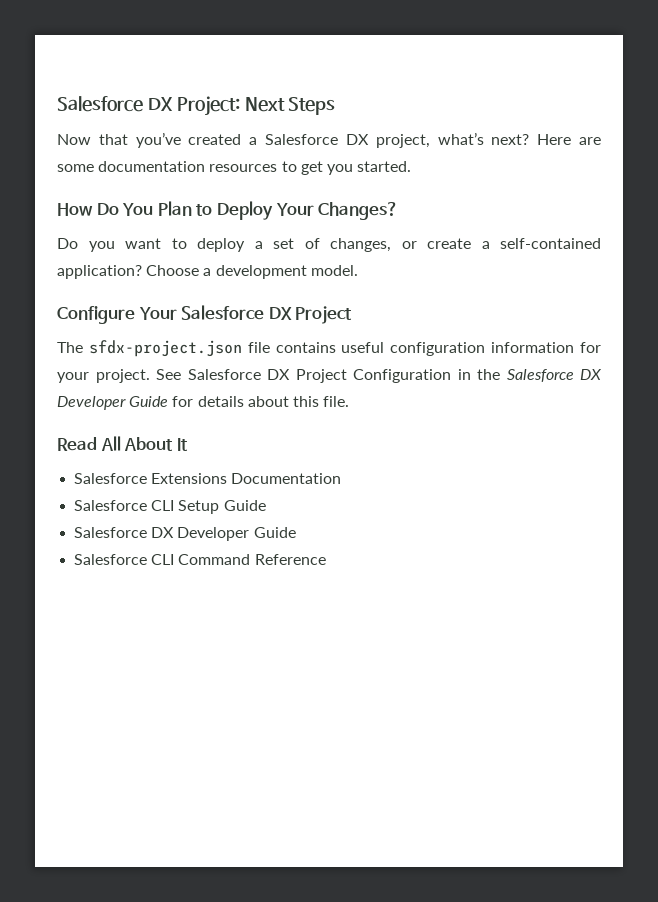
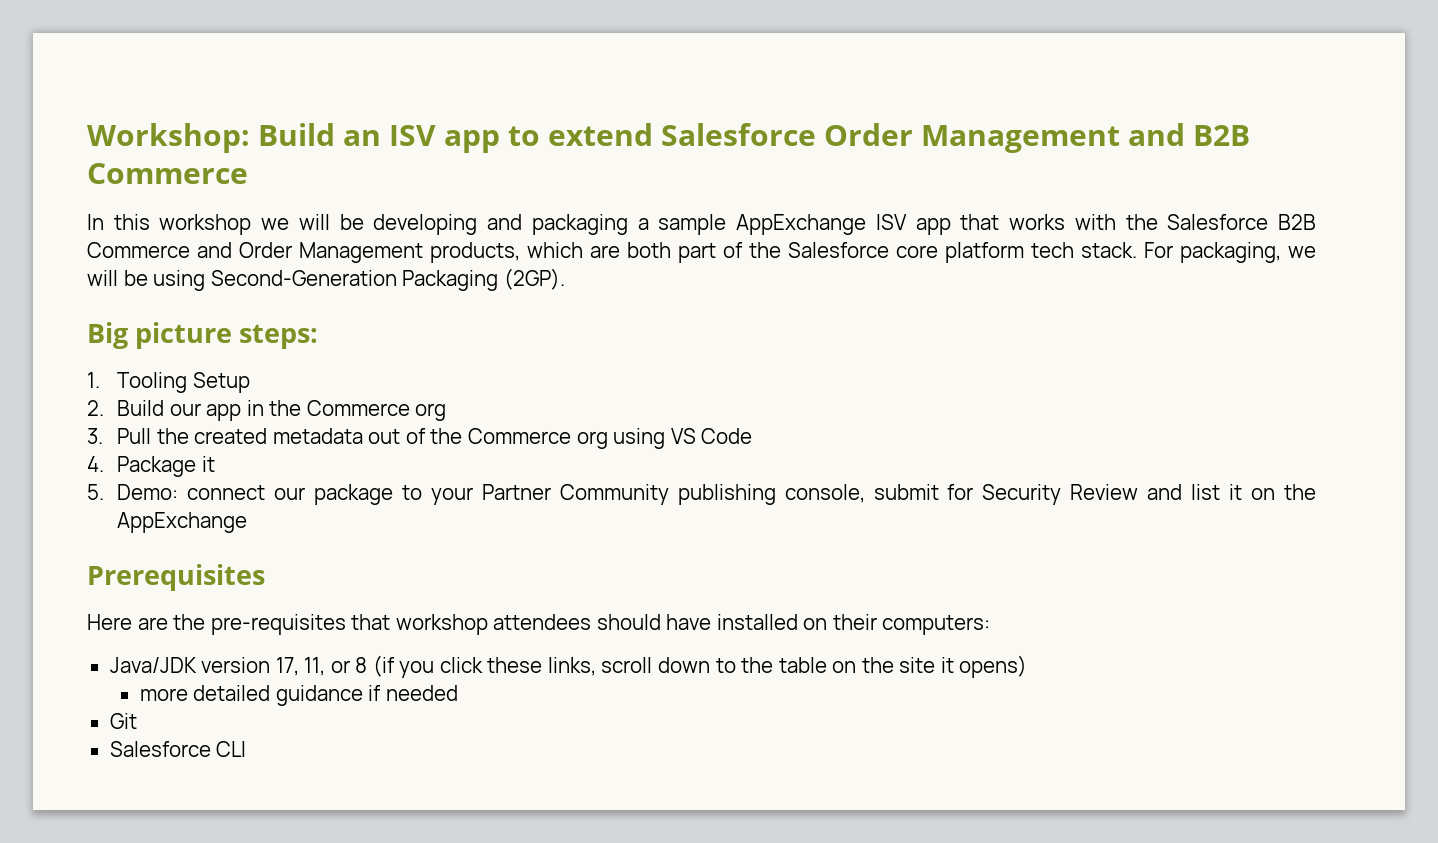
- Salesforce DX Project: Next Steps
- Now that you’ve created a Salesforce DX project, what’s next? Here are some documentation resources to get you started.
- How Do You Plan to Deploy Your Changes?
- Do you want to deploy a set of changes, or create a self-contained application? Choose a development model.
- Configure Your Salesforce DX Project
- The sfdx-project.json file contains useful configuration information for your project. See Salesforce DX Project Configuration in the Salesforce DX Developer Guide for details about this file.
- Read All About It
- Salesforce Extensions Documentation
- Salesforce CLI Setup Guide
- Salesforce DX Developer Guide
- Salesforce CLI Command Reference
+ Workshop: Build an ISV app to extend Salesforce Order Management and B2B Commerce
+ In this workshop we will be developing and packaging a sample AppExchange ISV app that works with the Salesforce B2B Commerce and Order Management products, which are both part of the Salesforce core platform tech stack. For packaging, we will be using Second-Generation Packaging (2GP).
+ Big picture steps:
+ 1. Tooling Setup
+ 2. Build our app in the Commerce org
+ 3. Pull the created metadata out of the Commerce org using VS Code
+ 4. Package it
+ 5. Demo: connect our package to your Partner Community publishing console, submit for Security Review and list it on the AppExchange
+ Prerequisites
+ Here are the pre-requisites that workshop attendees should have installed on their computers:
+ Java/JDK version 17, 11, or 8 (if you click these links, scroll down to the table on the site it opens)
+ more detailed guidance if needed
+ Git
+ Salesforce CLI

